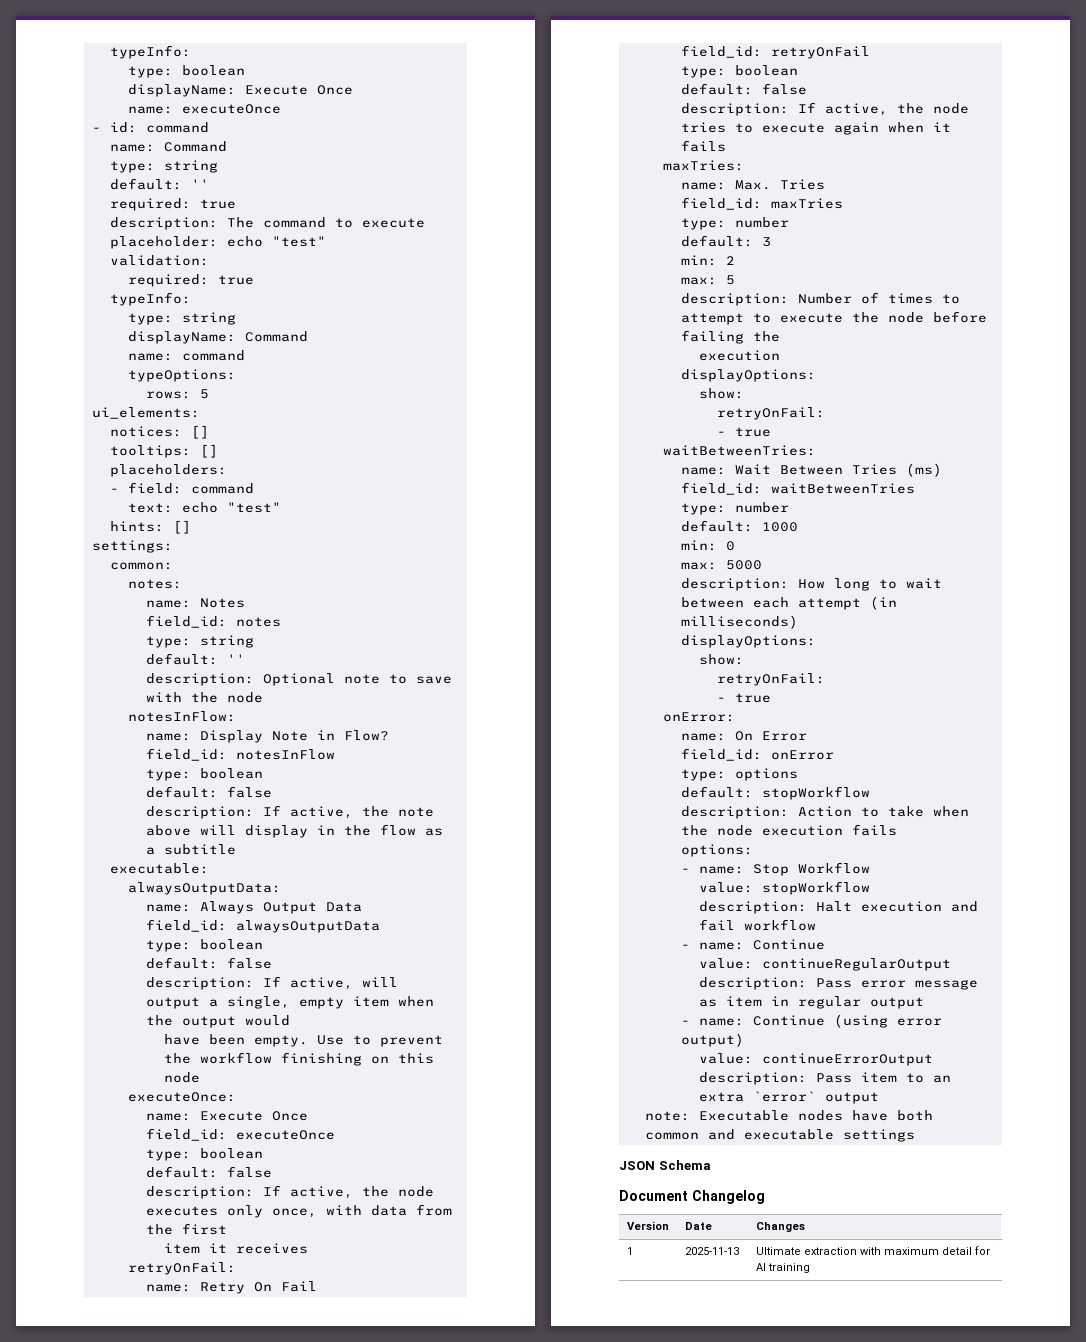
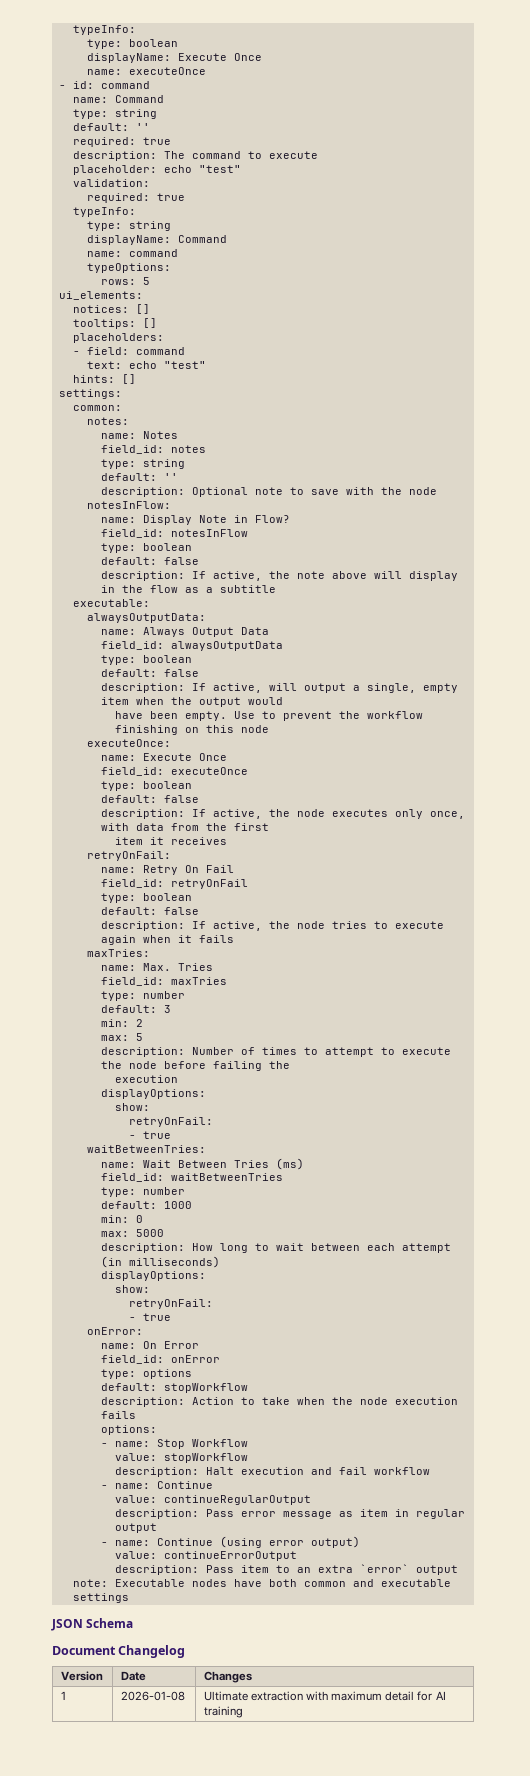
- 1 | 2025-11-13 | Ultimate extraction with maximum detail for AI training
+ 1 | 2026-01-08 | Ultimate extraction with maximum detail for AI training

